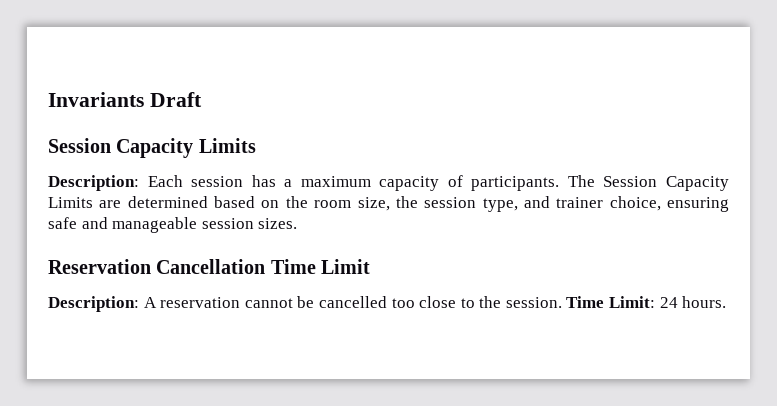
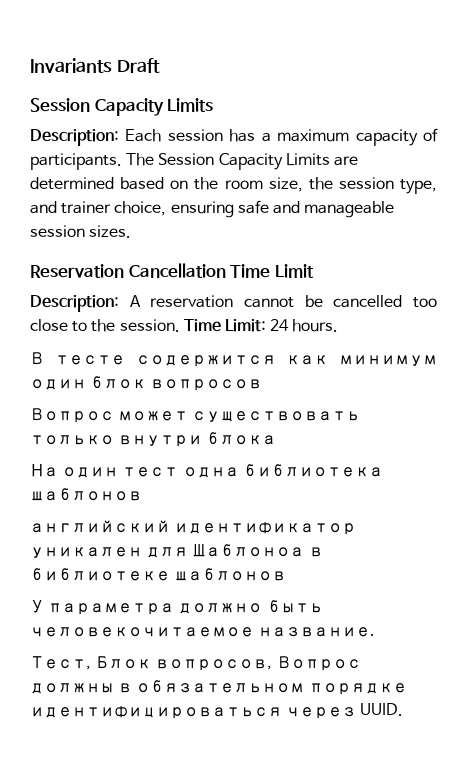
+ В тесте содержится как минимум один блок вопросов
+ Вопрос может существовать только внутри блока
+ На один тест одна библиотека шаблонов
+ английский идентификатор уникален для Шаблоноа в библиотеке шаблонов
+ У параметра должно быть человекочитаемое название.
+ Тест, Блок вопросов, Вопрос должны в обязательном порядке идентифицироваться через UUID.

